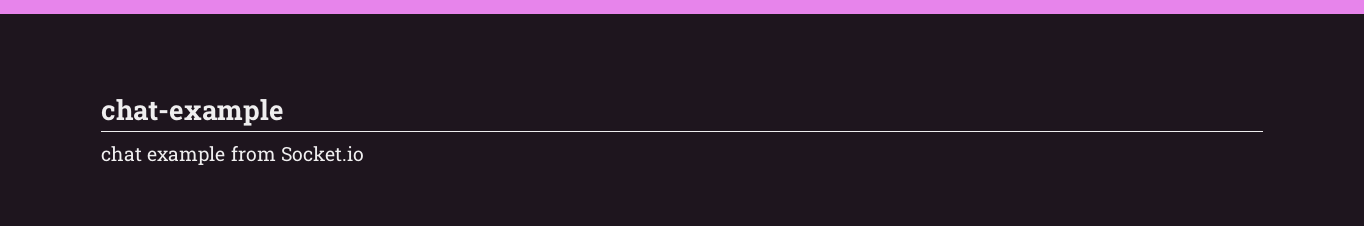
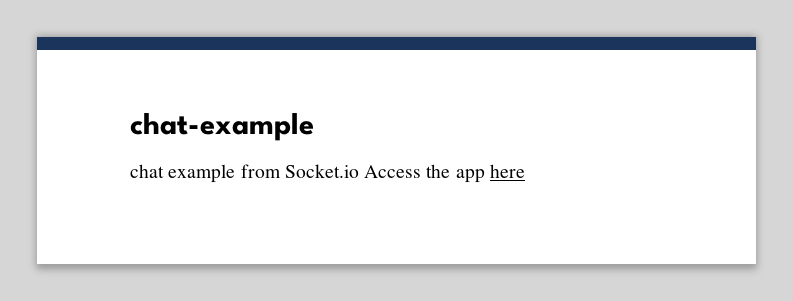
- chat example from Socket.io
+ chat example from Socket.io Access the app here

